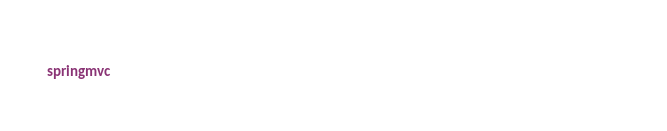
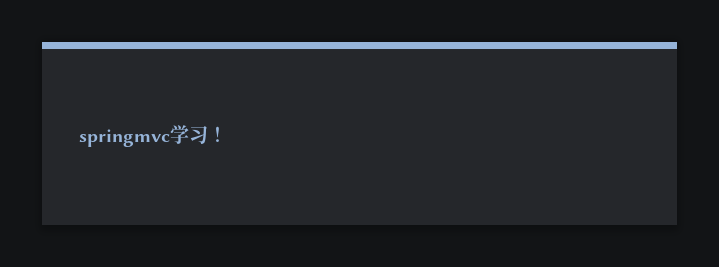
- springmvc
+ springmvc学习！

